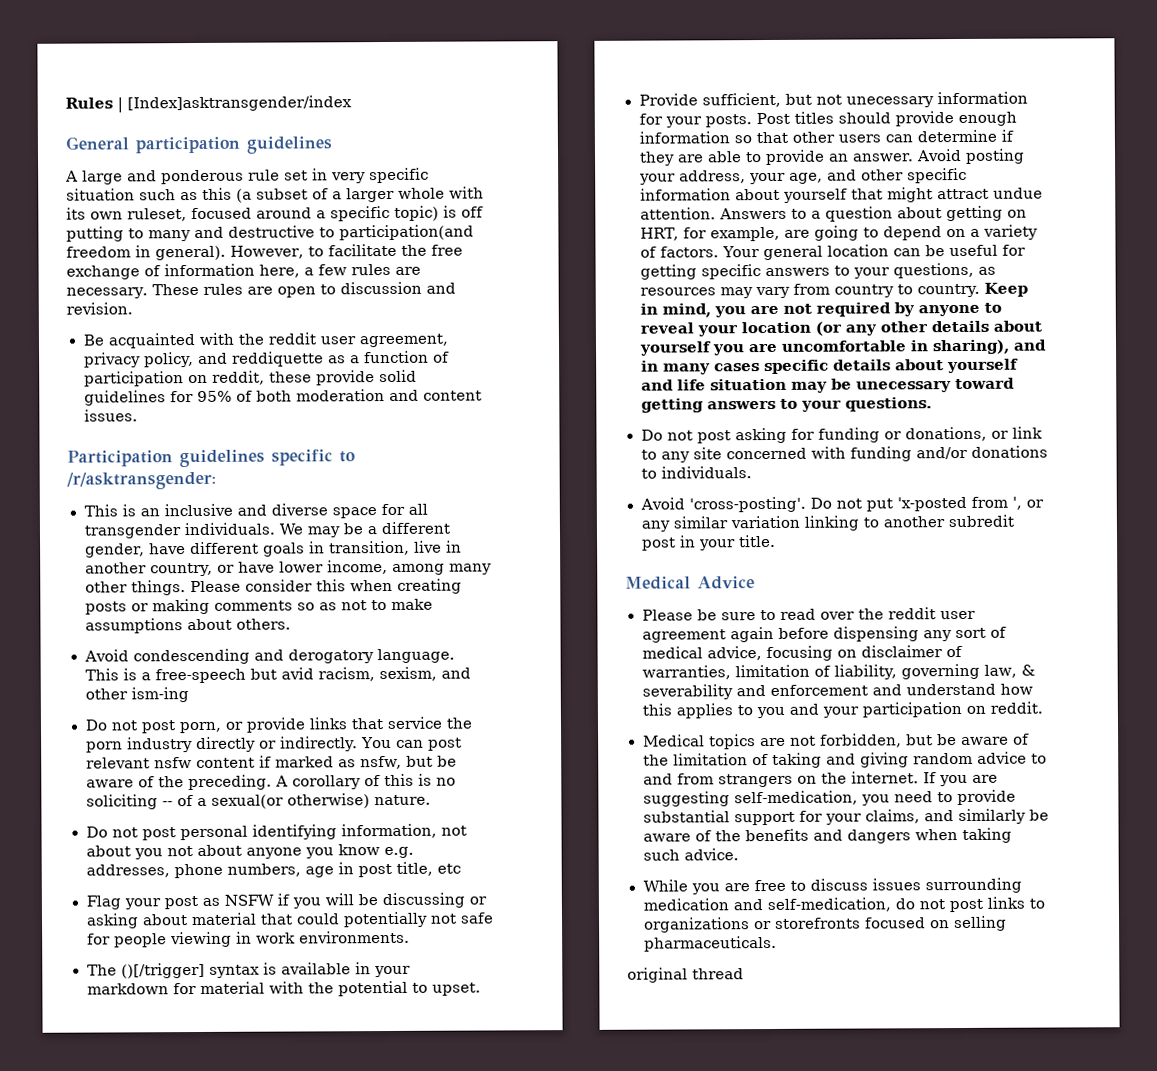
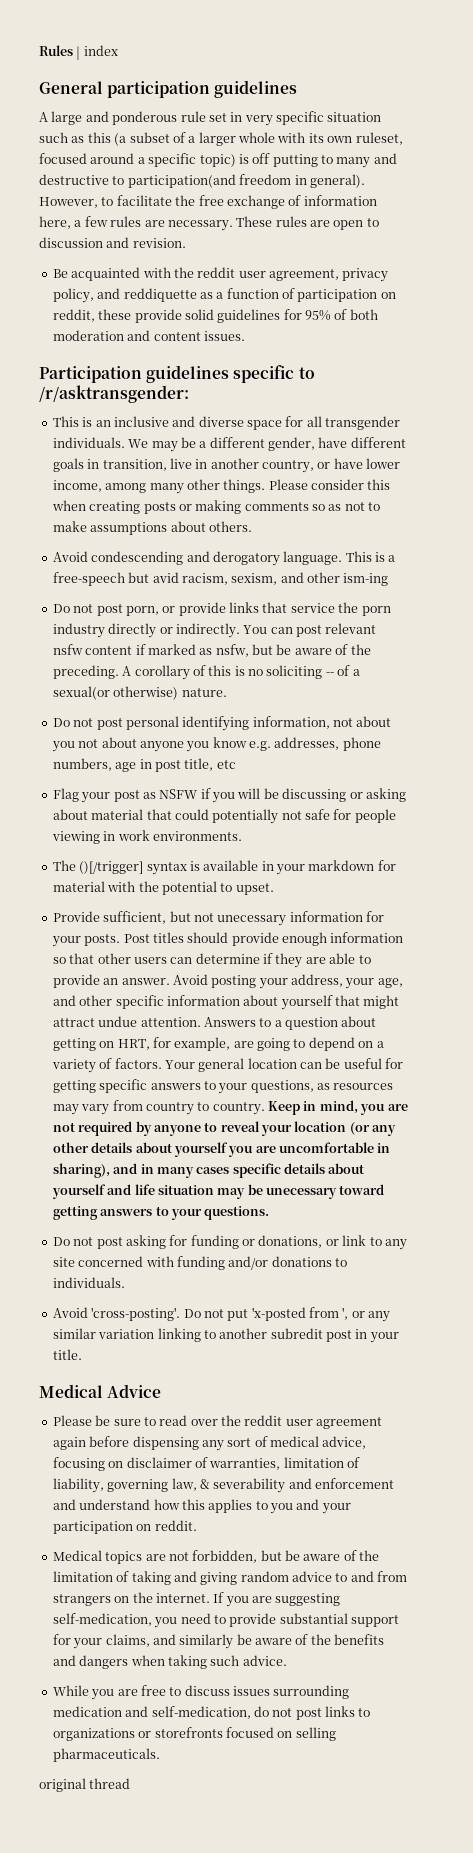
- Rules | [Index]asktransgender/index
+ Rules | index

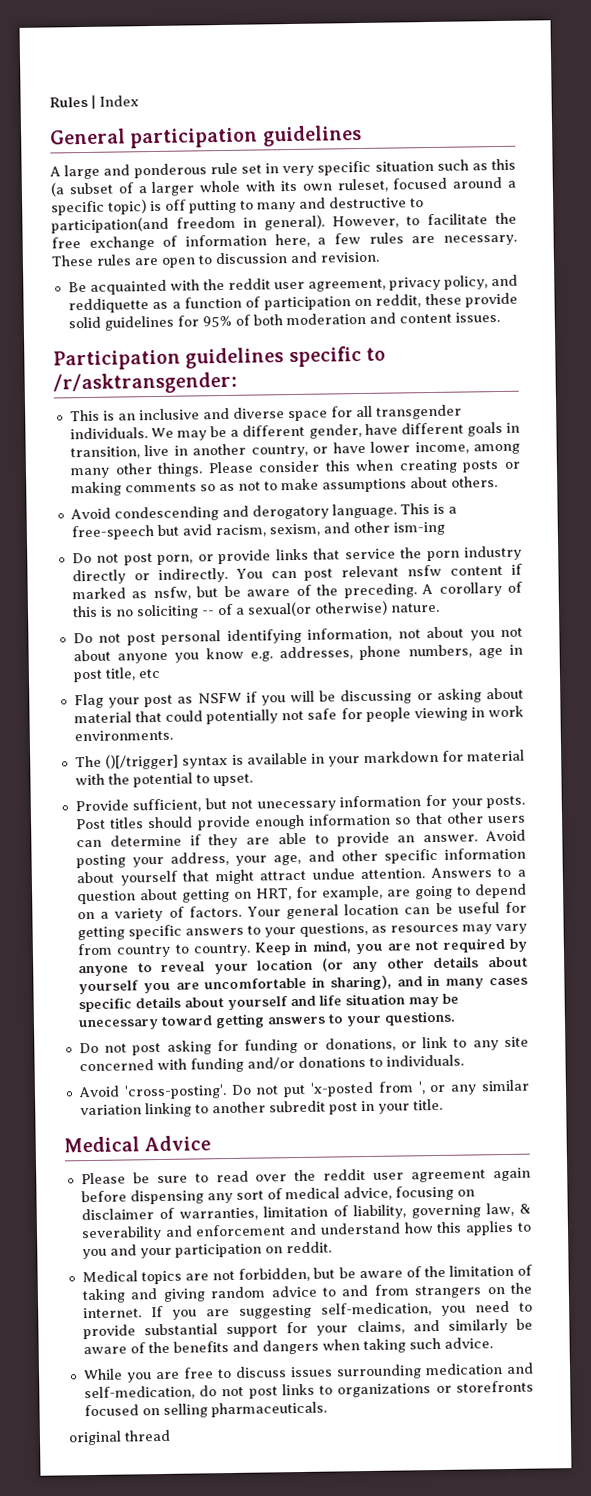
- Rules | index
+ Rules | Index

